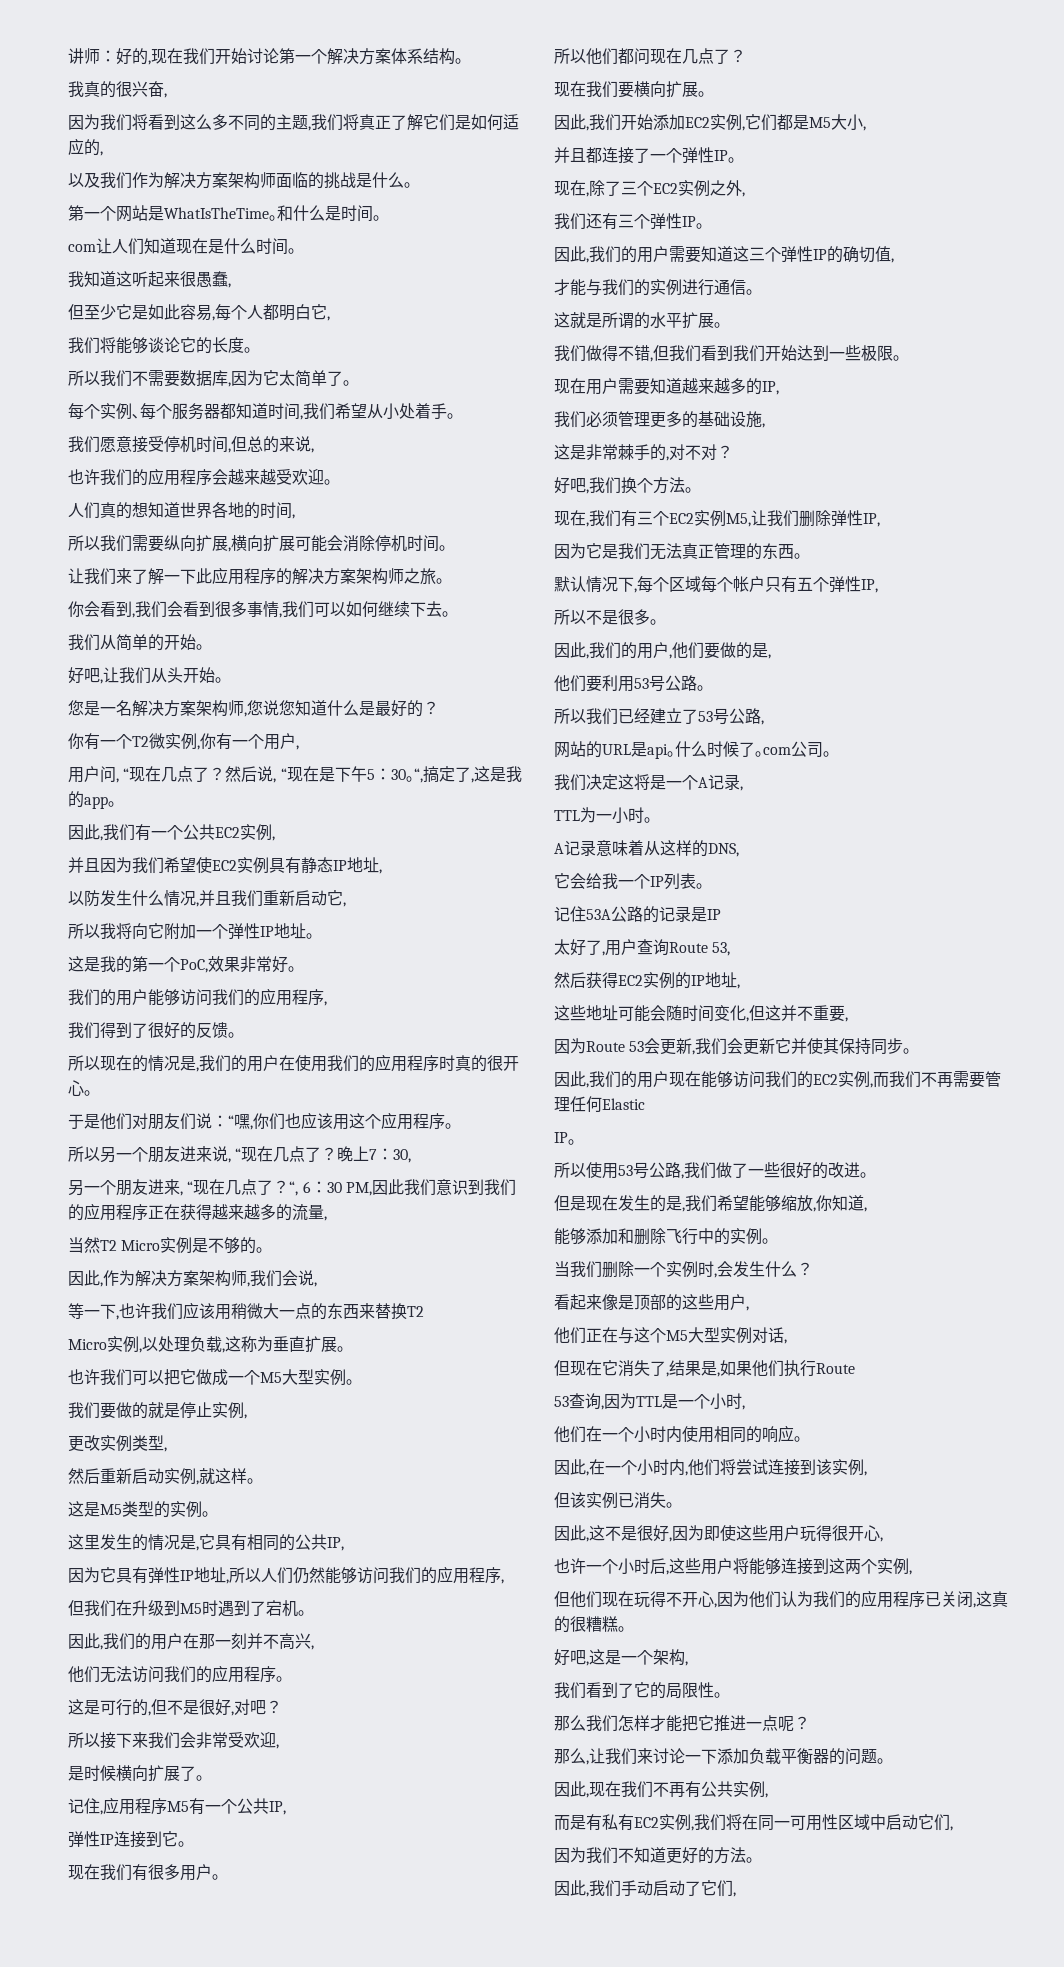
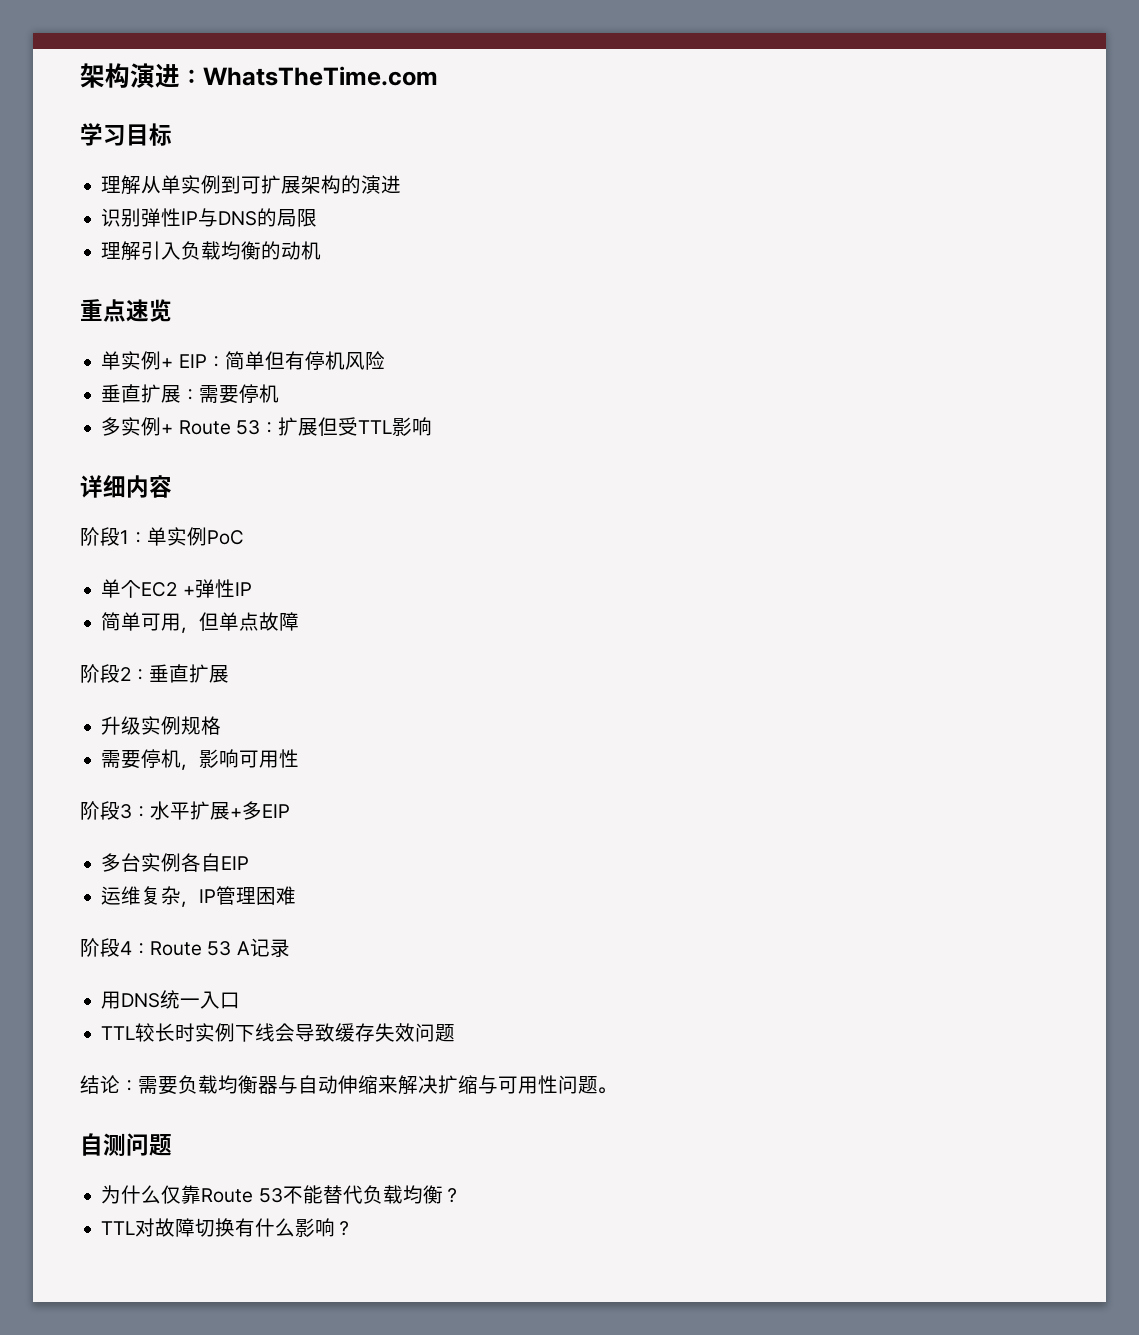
- 讲师：好的,现在我们开始讨论第一个解决方案体系结构｡
- 我真的很兴奋,
- 因为我们将看到这么多不同的主题,我们将真正了解它们是如何适应的,
- 以及我们作为解决方案架构师面临的挑战是什么｡
- 第一个网站是WhatIsTheTime｡和什么是时间｡
- com让人们知道现在是什么时间｡
- 我知道这听起来很愚蠢,
- 但至少它是如此容易,每个人都明白它,
- 我们将能够谈论它的长度｡
- 所以我们不需要数据库,因为它太简单了｡
- 每个实例､每个服务器都知道时间,我们希望从小处着手｡
- 我们愿意接受停机时间,但总的来说,
- 也许我们的应用程序会越来越受欢迎｡
- 人们真的想知道世界各地的时间,
- 所以我们需要纵向扩展,横向扩展可能会消除停机时间｡
- 让我们来了解一下此应用程序的解决方案架构师之旅｡
- 你会看到,我们会看到很多事情,我们可以如何继续下去｡
- 我们从简单的开始｡
- 好吧,让我们从头开始｡
- 您是一名解决方案架构师,您说您知道什么是最好的？
- 你有一个T2微实例,你有一个用户,
- 用户问, “现在几点了？然后说, “现在是下午5：30｡“,搞定了,这是我的app｡
- 因此,我们有一个公共EC2实例,
- 并且因为我们希望使EC2实例具有静态IP地址,
- 以防发生什么情况,并且我们重新启动它,
- 所以我将向它附加一个弹性IP地址｡
- 这是我的第一个PoC,效果非常好｡
- 我们的用户能够访问我们的应用程序,
- 我们得到了很好的反馈｡
- 所以现在的情况是,我们的用户在使用我们的应用程序时真的很开心｡
- 于是他们对朋友们说：“嘿,你们也应该用这个应用程序｡
- 所以另一个朋友进来说, “现在几点了？晚上7：30,
- 另一个朋友进来, “现在几点了？“, 6：30 PM,因此我们意识到我们的应用程序正在获得越来越多的流量,
- 当然T2 Micro实例是不够的｡
- 因此,作为解决方案架构师,我们会说,
- 等一下,也许我们应该用稍微大一点的东西来替换T2
- Micro实例,以处理负载,这称为垂直扩展｡
- 也许我们可以把它做成一个M5大型实例｡
- 我们要做的就是停止实例,
- 更改实例类型,
- 然后重新启动实例,就这样｡
- 这是M5类型的实例｡
- 这里发生的情况是,它具有相同的公共IP,
- 因为它具有弹性IP地址,所以人们仍然能够访问我们的应用程序,
- 但我们在升级到M5时遇到了宕机｡
- 因此,我们的用户在那一刻并不高兴,
- 他们无法访问我们的应用程序｡
- 这是可行的,但不是很好,对吧？
- 所以接下来我们会非常受欢迎,
- 是时候横向扩展了｡
- 记住,应用程序M5有一个公共IP,
- 弹性IP连接到它｡
- 现在我们有很多用户｡
- 所以他们都问现在几点了？
- 现在我们要横向扩展｡
- 因此,我们开始添加EC2实例,它们都是M5大小,
- 并且都连接了一个弹性IP｡
- 现在,除了三个EC2实例之外,
- 我们还有三个弹性IP｡
- 因此,我们的用户需要知道这三个弹性IP的确切值,
- 才能与我们的实例进行通信｡
- 这就是所谓的水平扩展｡
- 我们做得不错,但我们看到我们开始达到一些极限｡
- 现在用户需要知道越来越多的IP,
- 我们必须管理更多的基础设施,
- 这是非常棘手的,对不对？
- 好吧,我们换个方法｡
- 现在,我们有三个EC2实例M5,让我们删除弹性IP,
- 因为它是我们无法真正管理的东西｡
- 默认情况下,每个区域每个帐户只有五个弹性IP,
- 所以不是很多｡
- 因此,我们的用户,他们要做的是,
- 他们要利用53号公路｡
- 所以我们已经建立了53号公路,
- 网站的URL是api｡什么时候了｡com公司｡
- 我们决定这将是一个A记录,
- TTL为一小时｡
- A记录意味着从这样的DNS,
- 它会给我一个IP列表｡
- 记住53A公路的记录是IP
- 太好了,用户查询Route 53,
- 然后获得EC2实例的IP地址,
- 这些地址可能会随时间变化,但这并不重要,
- 因为Route 53会更新,我们会更新它并使其保持同步｡
- 因此,我们的用户现在能够访问我们的EC2实例,而我们不再需要管理任何Elastic
- IP｡
- 所以使用53号公路,我们做了一些很好的改进｡
- 但是现在发生的是,我们希望能够缩放,你知道,
- 能够添加和删除飞行中的实例｡
- 当我们删除一个实例时,会发生什么？
- 看起来像是顶部的这些用户,
- 他们正在与这个M5大型实例对话,
- 但现在它消失了,结果是,如果他们执行Route
- 53查询,因为TTL是一个小时,
- 他们在一个小时内使用相同的响应｡
- 因此,在一个小时内,他们将尝试连接到该实例,
- 但该实例已消失｡
- 因此,这不是很好,因为即使这些用户玩得很开心,
- 也许一个小时后,这些用户将能够连接到这两个实例,
- 但他们现在玩得不开心,因为他们认为我们的应用程序已关闭,这真的很糟糕｡
- 好吧,这是一个架构,
- 我们看到了它的局限性｡
- 那么我们怎样才能把它推进一点呢？
- 那么,让我们来讨论一下添加负载平衡器的问题｡
- 因此,现在我们不再有公共实例,
- 而是有私有EC2实例,我们将在同一可用性区域中启动它们,
- 因为我们不知道更好的方法｡
- 因此,我们手动启动了它们,
+ 架构演进：WhatsTheTime.com
+ 学习目标
+ 理解从单实例到可扩展架构的演进
+ 识别弹性IP与DNS的局限
+ 理解引入负载均衡的动机
+ 重点速览
+ 单实例+ EIP：简单但有停机风险
+ 垂直扩展：需要停机
+ 多实例+ Route 53：扩展但受TTL影响
+ 详细内容
+ 阶段1：单实例PoC
+ 单个EC2 +弹性IP
+ 简单可用，但单点故障
+ 阶段2：垂直扩展
+ 升级实例规格
+ 需要停机，影响可用性
+ 阶段3：水平扩展+多EIP
+ 多台实例各自EIP
+ 运维复杂，IP管理困难
+ 阶段4：Route 53 A记录
+ 用DNS统一入口
+ TTL较长时实例下线会导致缓存失效问题
+ 结论：需要负载均衡器与自动伸缩来解决扩缩与可用性问题。
+ 自测问题
+ 为什么仅靠Route 53不能替代负载均衡？
+ TTL对故障切换有什么影响？

